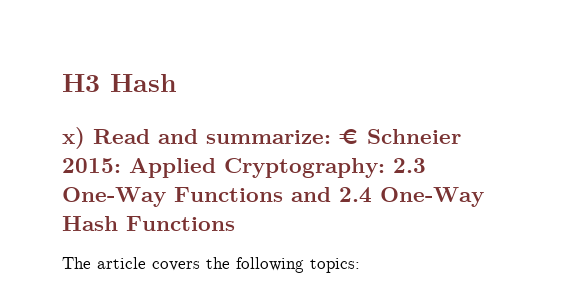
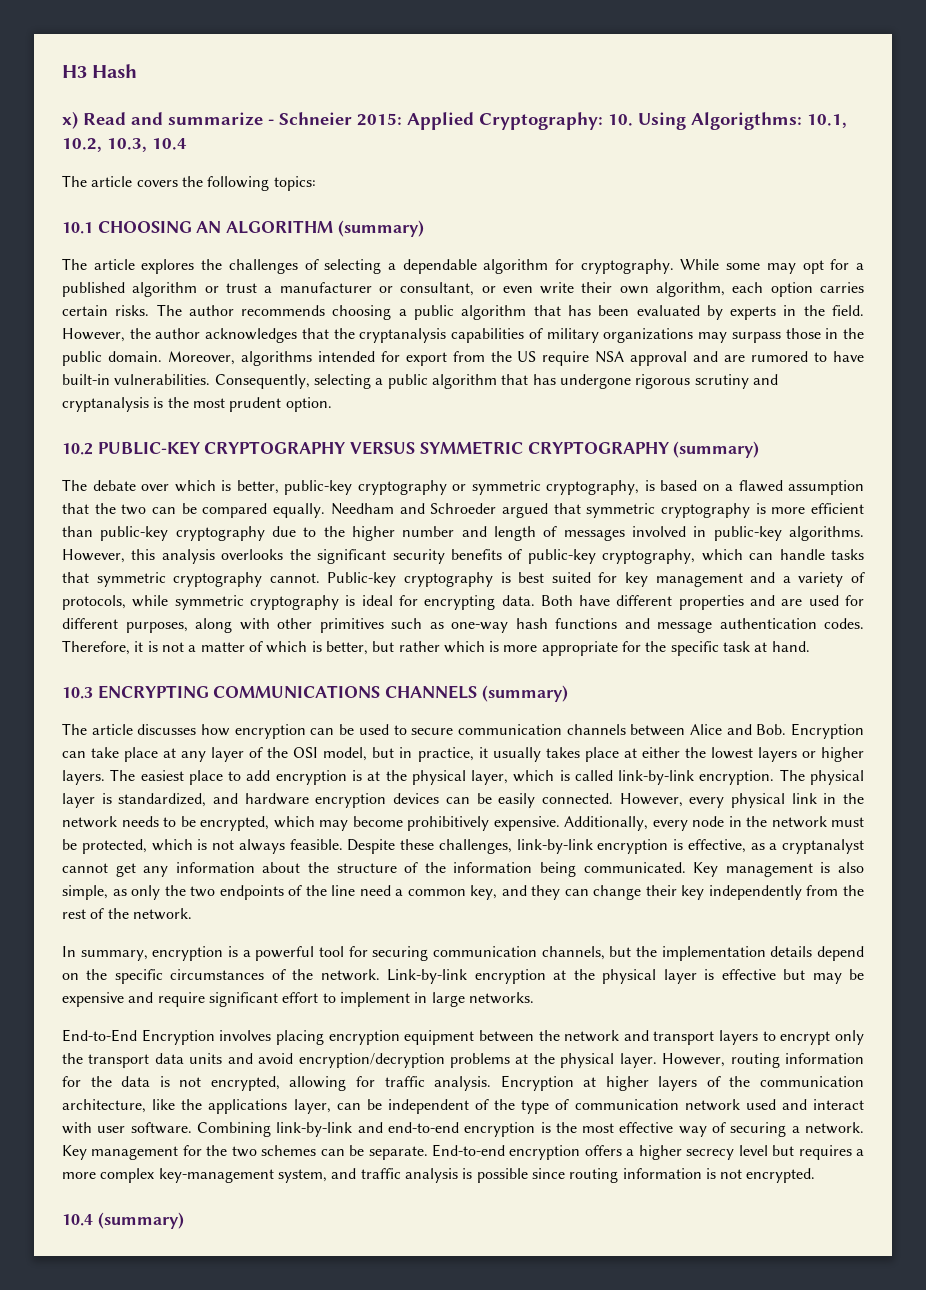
- x) Read and summarize: € Schneier 2015: Applied Cryptography: 2.3 One-Way Functions and 2.4 One-Way Hash Functions
+ x) Read and summarize - Schneier 2015: Applied Cryptography: 10. Using Algorigthms: 10.1, 10.2, 10.3, 10.4
+ 10.1 CHOOSING AN ALGORITHM (summary)
+ The article explores the challenges of selecting a dependable algorithm for cryptography. While some may opt for a published algorithm or trust a manufacturer or consultant, or even write their own algorithm, each option carries certain risks. The author recommends choosing a public algorithm that has been evaluated by experts in the field. However, the author acknowledges that the cryptanalysis capabilities of military organizations may surpass those in the public domain. Moreover, algorithms intended for export from the US require NSA approval and are rumored to have built-in vulnerabilities. Consequently, selecting a public algorithm that has undergone rigorous scrutiny and cryptanalysis is the most prudent option.
+ 10.2 PUBLIC-KEY CRYPTOGRAPHY VERSUS SYMMETRIC CRYPTOGRAPHY (summary)
+ The debate over which is better, public-key cryptography or symmetric cryptography, is based on a flawed assumption that the two can be compared equally. Needham and Schroeder argued that symmetric cryptography is more efficient than public-key cryptography due to the higher number and length of messages involved in public-key algorithms. However, this analysis overlooks the significant security benefits of public-key cryptography, which can handle tasks that symmetric cryptography cannot. Public-key cryptography is best suited for key management and a variety of protocols, while symmetric cryptography is ideal for encrypting data. Both have different properties and are used for different purposes, along with other primitives such as one-way hash functions and message authentication codes. Therefore, it is not a matter of which is better, but rather which is more appropriate for the specific task at hand.
+ 10.3 ENCRYPTING COMMUNICATIONS CHANNELS (summary)
+ The article discusses how encryption can be used to secure communication channels between Alice and Bob. Encryption can take place at any layer of the OSI model, but in practice, it usually takes place at either the lowest layers or higher layers. The easiest place to add encryption is at the physical layer, which is called link-by-link encryption. The physical layer is standardized, and hardware encryption devices can be easily connected. However, every physical link in the network needs to be encrypted, which may become prohibitively expensive. Additionally, every node in the network must be protected, which is not always feasible. Despite these challenges, link-by-link encryption is effective, as a cryptanalyst cannot get any information about the structure of the information being communicated. Key management is also simple, as only the two endpoints of the line need a common key, and they can change their key independently from the rest of the network.
+ In summary, encryption is a powerful tool for securing communication channels, but the implementation details depend on the specific circumstances of the network. Link-by-link encryption at the physical layer is effective but may be expensive and require significant effort to implement in large networks.
+ End-to-End Encryption involves placing encryption equipment between the network and transport layers to encrypt only the transport data units and avoid encryption/decryption problems at the physical layer. However, routing information for the data is not encrypted, allowing for traffic analysis. Encryption at higher layers of the communication architecture, like the applications layer, can be independent of the type of communication network used and interact with user software. Combining link-by-link and end-to-end encryption is the most effective way of securing a network. Key management for the two schemes can be separate. End-to-end encryption offers a higher secrecy level but requires a more complex key-management system, and traffic analysis is possible since routing information is not encrypted.
+ 10.4 (summary)

